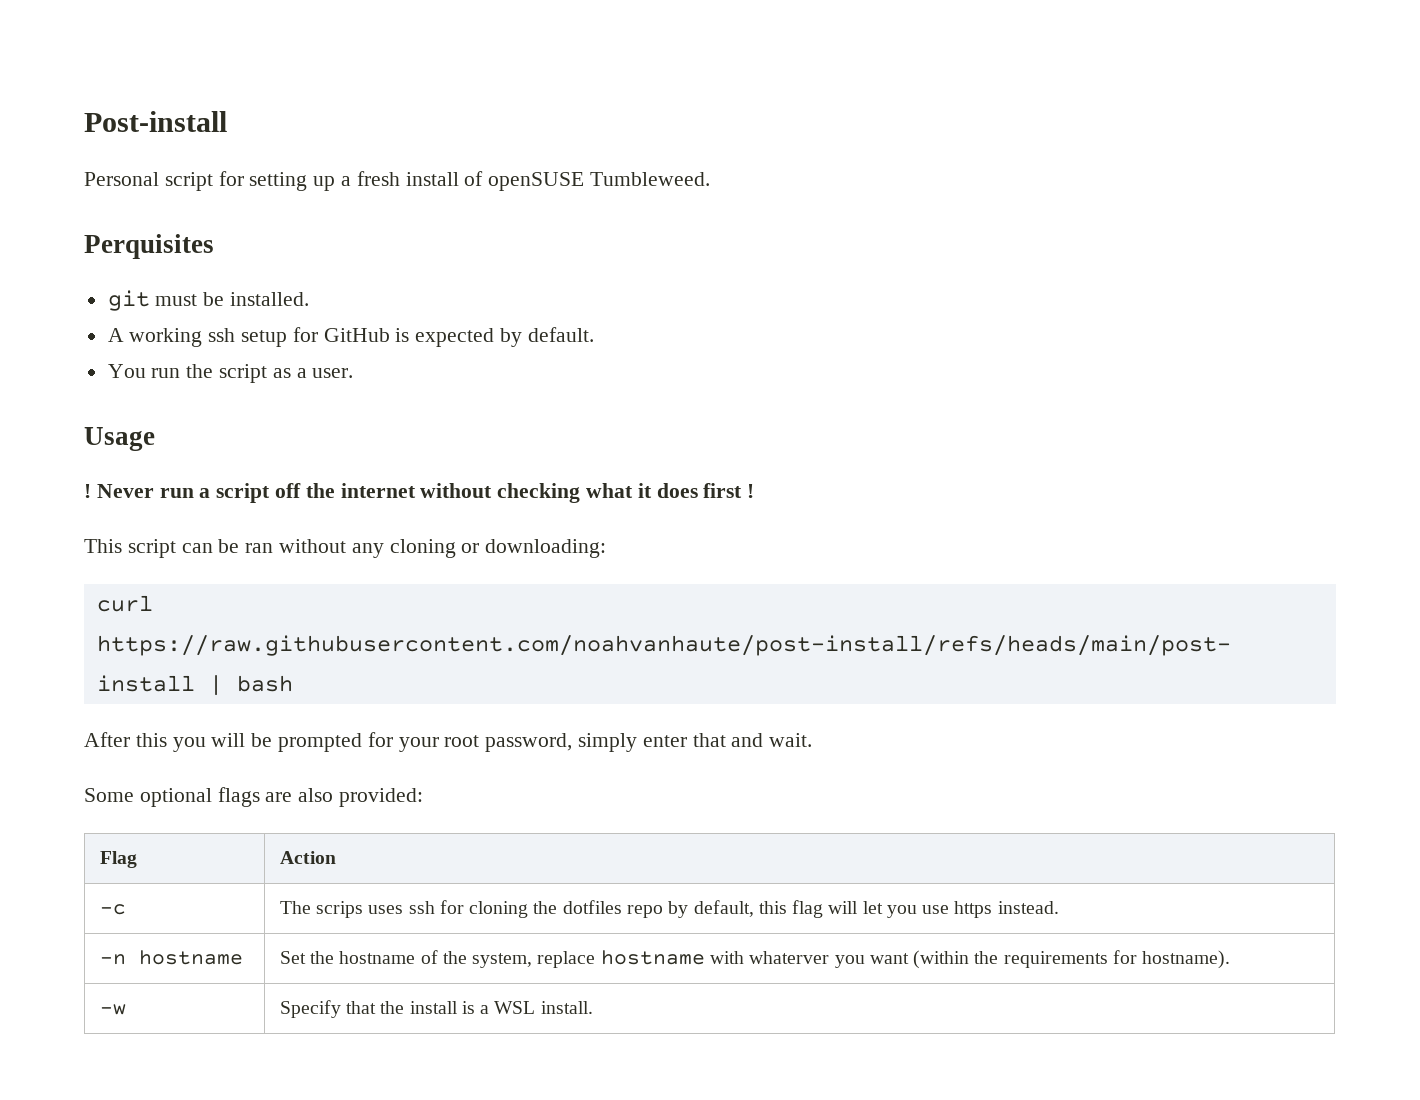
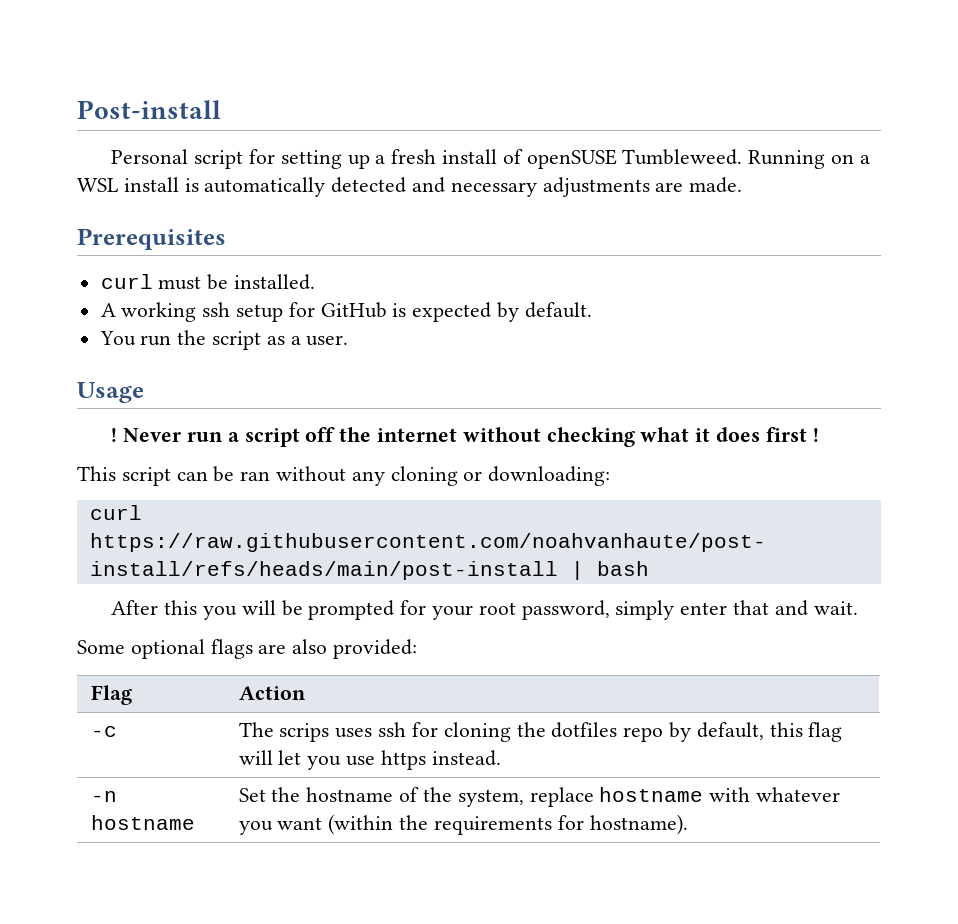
- Personal script for setting up a fresh install of openSUSE Tumbleweed.
- Perquisites
- git must be installed.
+ Personal script for setting up a fresh install of openSUSE Tumbleweed. Running on a WSL install is automatically detected and necessary adjustments are made.
+ Prerequisites
+ curl must be installed.
- -n hostname | Set the hostname of the system, replace hostname with whaterver you want (within the requirements for hostname).
+ -n hostname | Set the hostname of the system, replace hostname with whatever you want (within the requirements for hostname).
- -w | Specify that the install is a WSL install.

